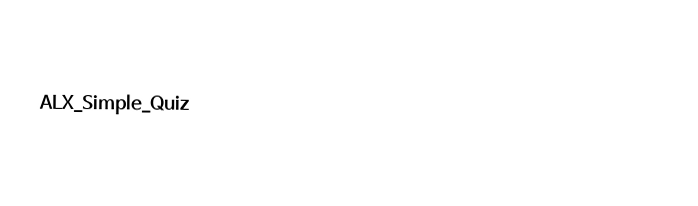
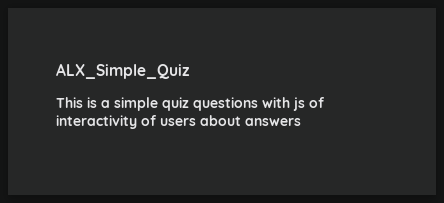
+ This is a simple quiz questions with js of interactivity of users about answers

